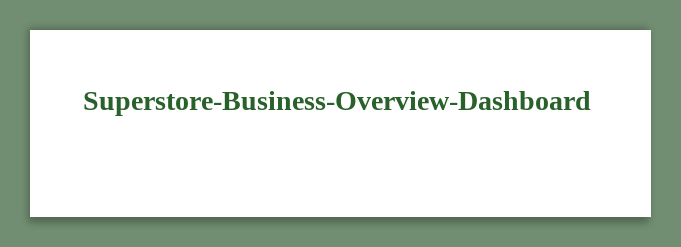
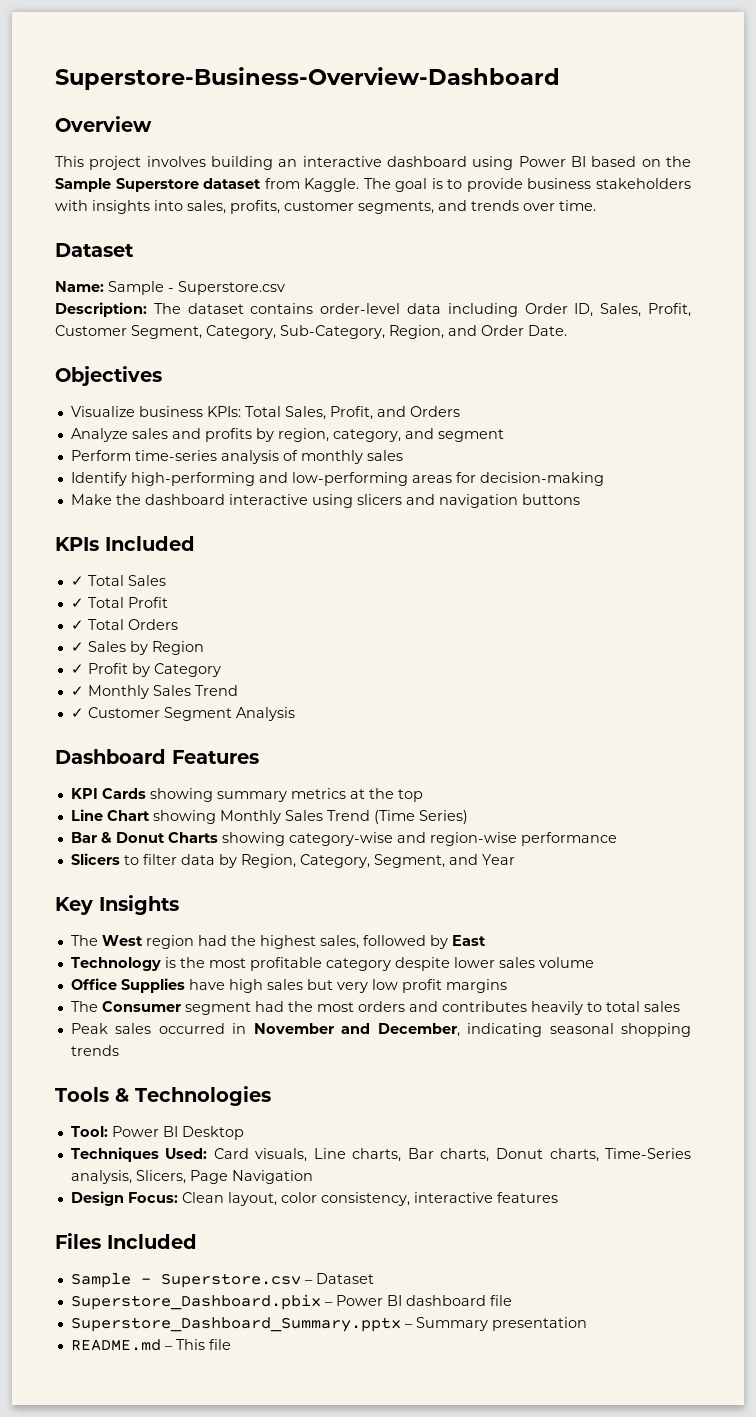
+ Overview
+ This project involves building an interactive dashboard using Power BI based on the Sample Superstore dataset from Kaggle. The goal is to provide business stakeholders with insights into sales, profits, customer segments, and trends over time.
+ Dataset
+ Name: Sample - Superstore.csv
+ Description: The dataset contains order-level data including Order ID, Sales, Profit, Customer Segment, Category, Sub-Category, Region, and Order Date.
+ Objectives
+ Visualize business KPIs: Total Sales, Profit, and Orders
+ Analyze sales and profits by region, category, and segment
+ Perform time-series analysis of monthly sales
+ Identify high-performing and low-performing areas for decision-making
+ Make the dashboard interactive using slicers and navigation buttons
+ KPIs Included
+ ✓ Total Sales
+ ✓ Total Profit
+ ✓ Total Orders
+ ✓ Sales by Region
+ ✓ Profit by Category
+ ✓ Monthly Sales Trend
+ ✓ Customer Segment Analysis
+ Dashboard Features
+ KPI Cards showing summary metrics at the top
+ Line Chart showing Monthly Sales Trend (Time Series)
+ Bar & Donut Charts showing category-wise and region-wise performance
+ Slicers to filter data by Region, Category, Segment, and Year
+ Key Insights
+ The West region had the highest sales, followed by East
+ Technology is the most profitable category despite lower sales volume
+ Office Supplies have high sales but very low profit margins
+ The Consumer segment had the most orders and contributes heavily to total sales
+ Peak sales occurred in November and December, indicating seasonal shopping trends
+ Tools & Technologies
+ Tool: Power BI Desktop
+ Techniques Used: Card visuals, Line charts, Bar charts, Donut charts, Time-Series analysis, Slicers, Page Navigation
+ Design Focus: Clean layout, color consistency, interactive features
+ Files Included
+ Sample - Superstore.csv – Dataset
+ Superstore_Dashboard.pbix – Power BI dashboard file
+ Superstore_Dashboard_Summary.pptx – Summary presentation
+ README.md – This file

